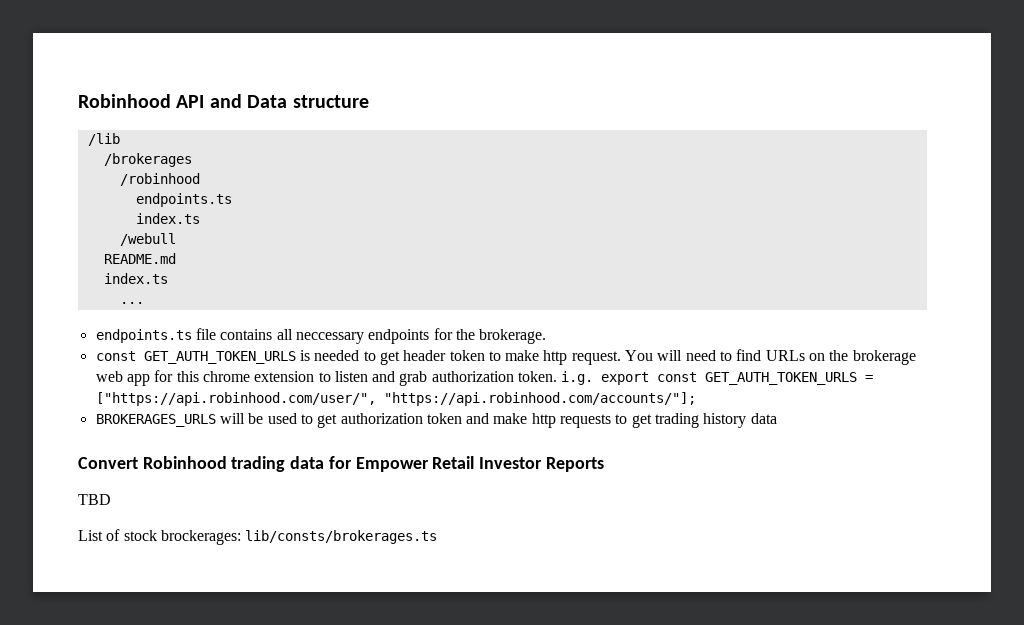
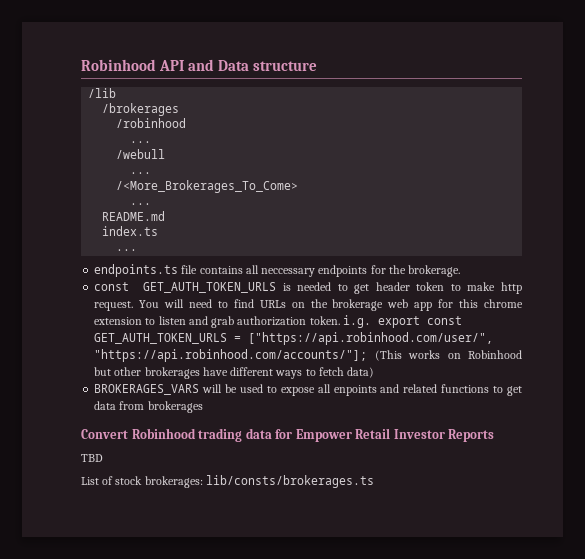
  /robinhood
- endpoints.ts
- index.ts
+ ...
  /webull
+ ...
+ /<More_Brokerages_To_Come>
+ ...
- You will need to find URLs on the brokerage web app for this chrome extension to listen and grab authorization token. i.g. export const GET_AUTH_TOKEN_URLS = ["https://api.robinhood.com/user/", "https://api.robinhood.com/accounts/"];
- BROKERAGES_URLS will be used to get authorization token and make http requests to get trading history data
+ You will need to find URLs on the brokerage web app for this chrome extension to listen and grab authorization token. i.g. export const GET_AUTH_TOKEN_URLS = ["https://api.robinhood.com/user/", "https://api.robinhood.com/accounts/"]; (This works on Robinhood but other brokerages have different ways to fetch data)
+ BROKERAGES_VARS will be used to expose all enpoints and related functions to get data from brokerages
- List of stock brockerages: lib/consts/brokerages.ts
+ List of stock brokerages: lib/consts/brokerages.ts

